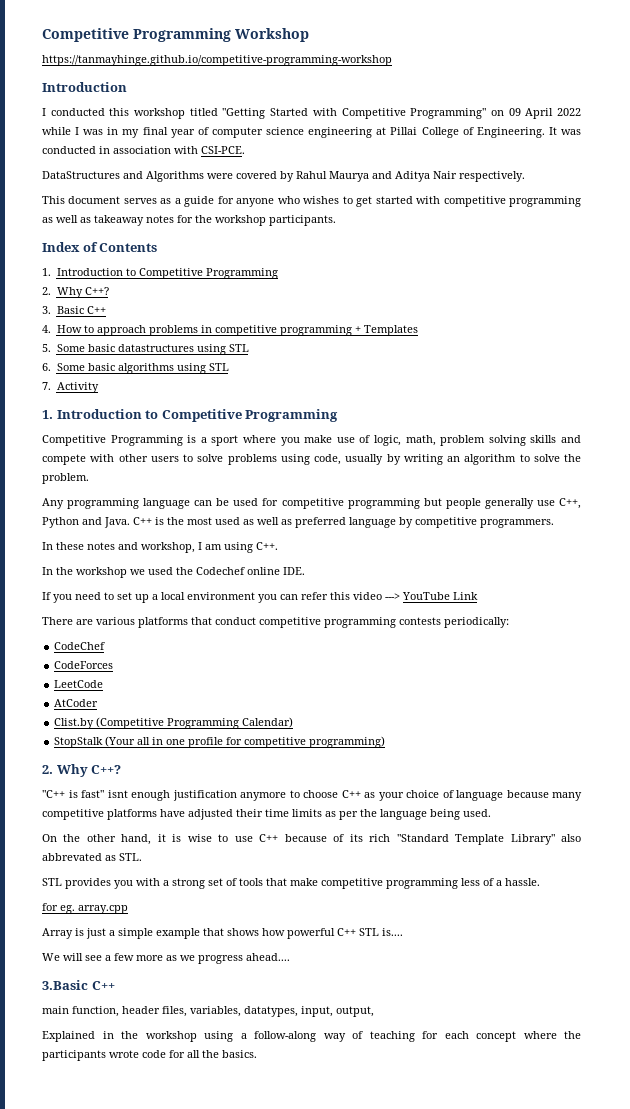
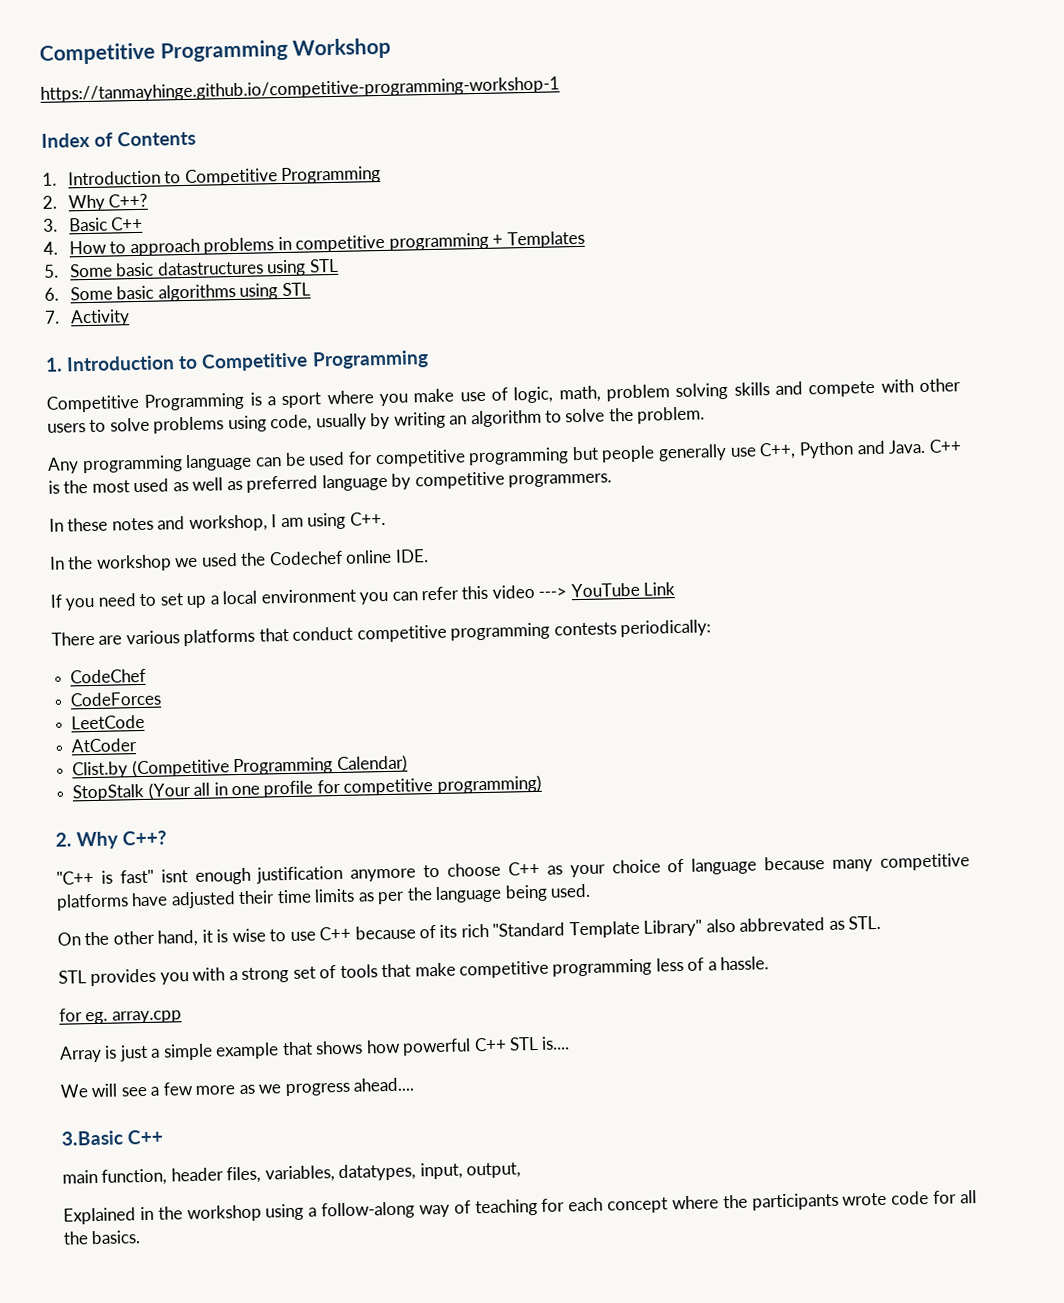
- https://tanmayhinge.github.io/competitive-programming-workshop
- Introduction
- I conducted this workshop titled "Getting Started with Competitive Programming" on 09 April 2022 while I was in my final year of computer science engineering at Pillai College of Engineering. It was conducted in association with CSI-PCE.
- DataStructures and Algorithms were covered by Rahul Maurya and Aditya Nair respectively.
- This document serves as a guide for anyone who wishes to get started with competitive programming as well as takeaway notes for the workshop participants.
+ https://tanmayhinge.github.io/competitive-programming-workshop-1

